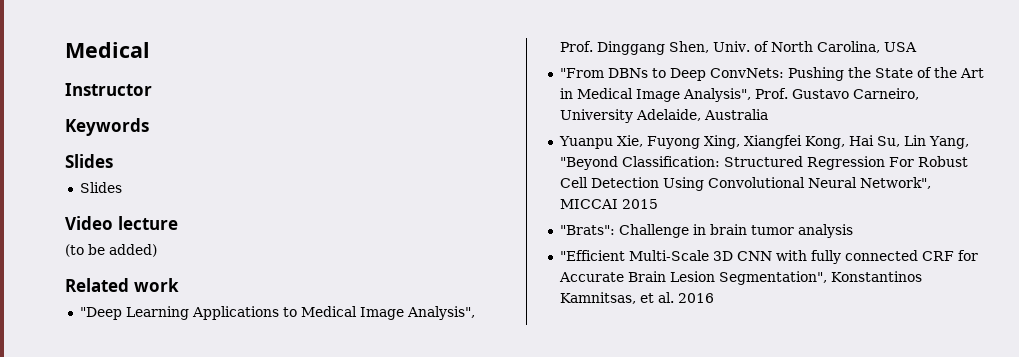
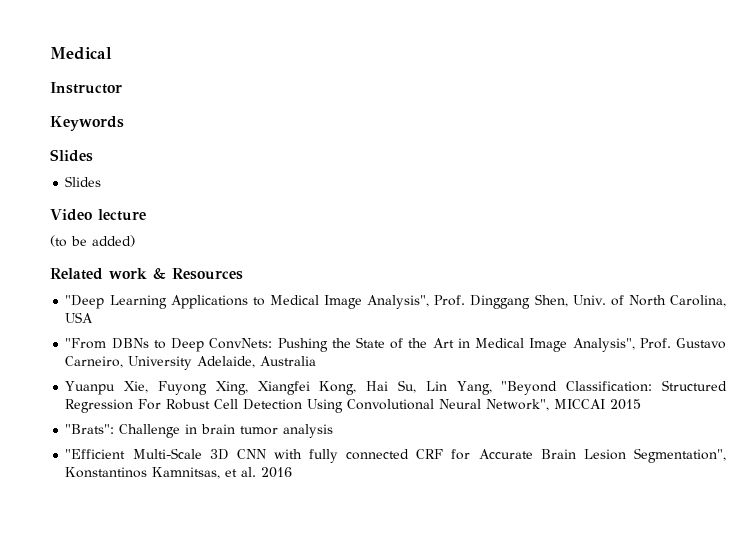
- Related work
+ Related work & Resources

